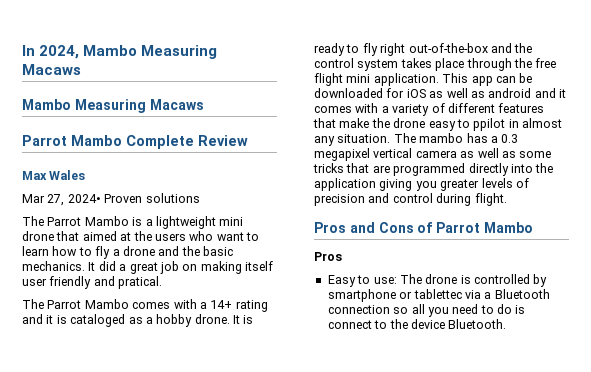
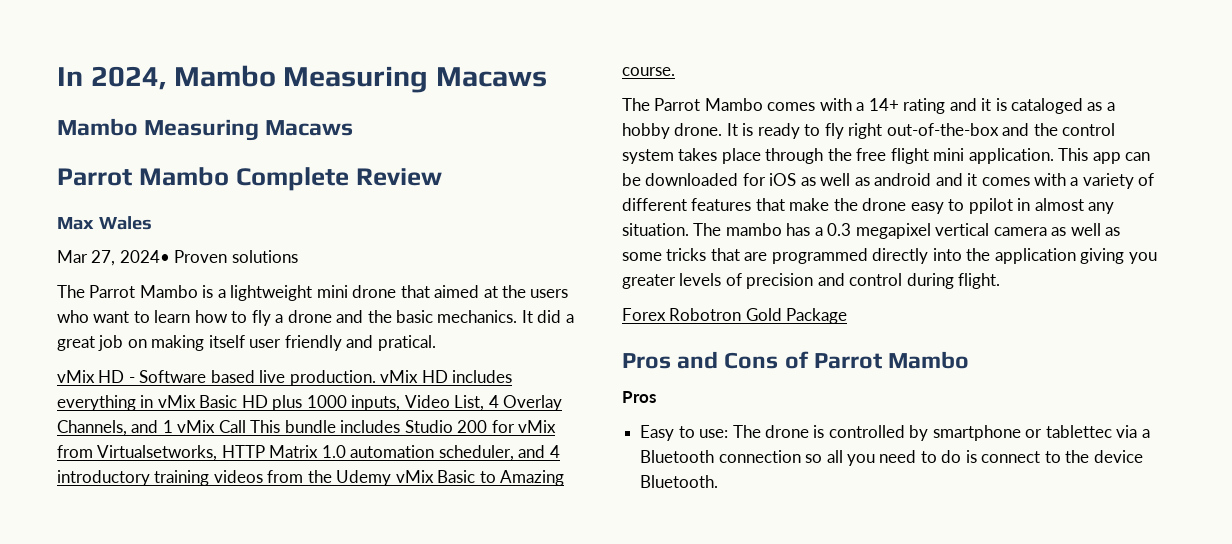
+ vMix HD - Software based live production. vMix HD includes everything in vMix Basic HD plus 1000 inputs, Video List, 4 Overlay Channels, and 1 vMix Call This bundle includes Studio 200 for vMix from Virtualsetworks, HTTP Matrix 1.0 automation scheduler, and 4 introductory training videos from the Udemy vMix Basic to Amazing course.
+ Forex Robotron Gold Package

